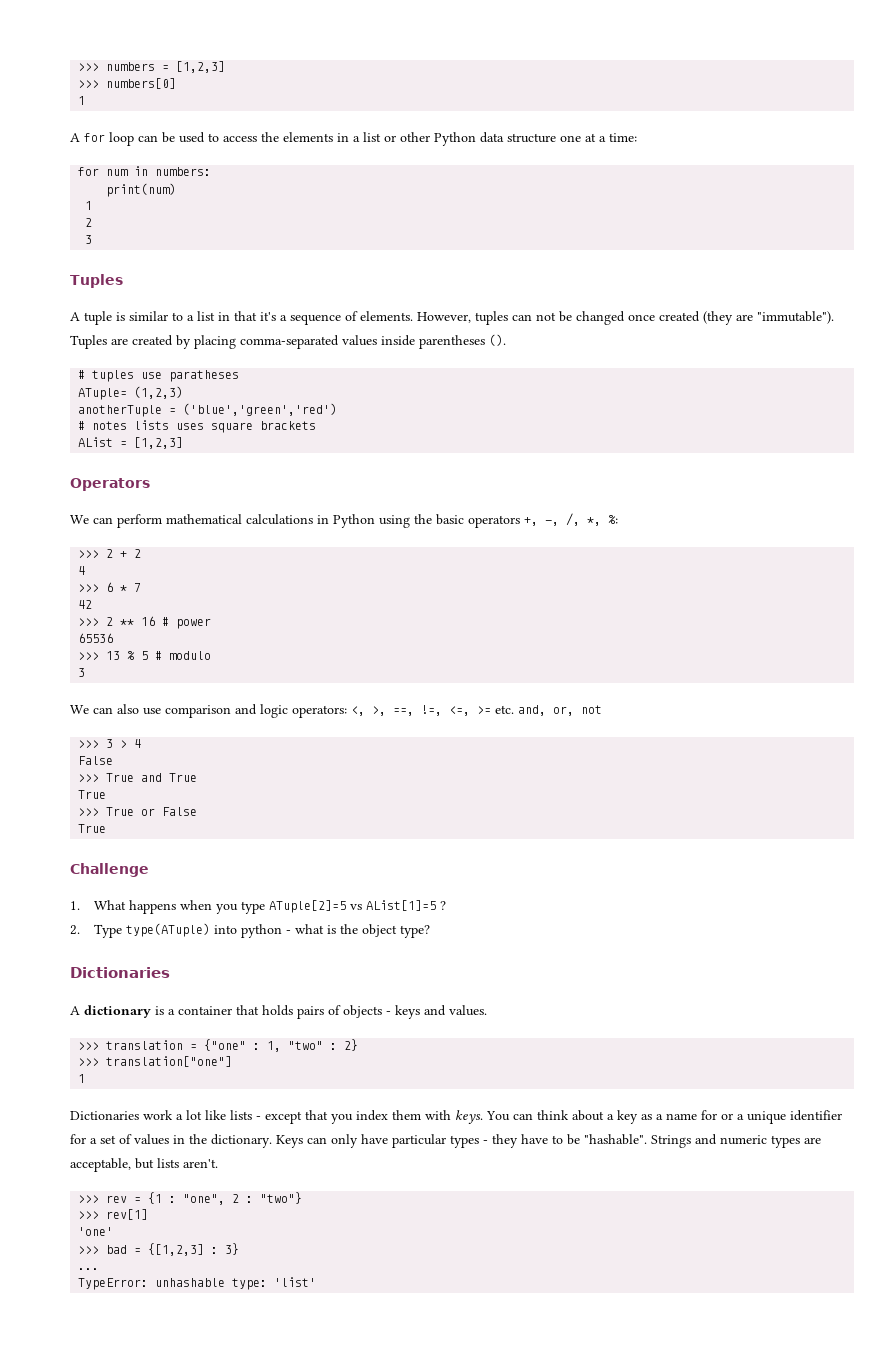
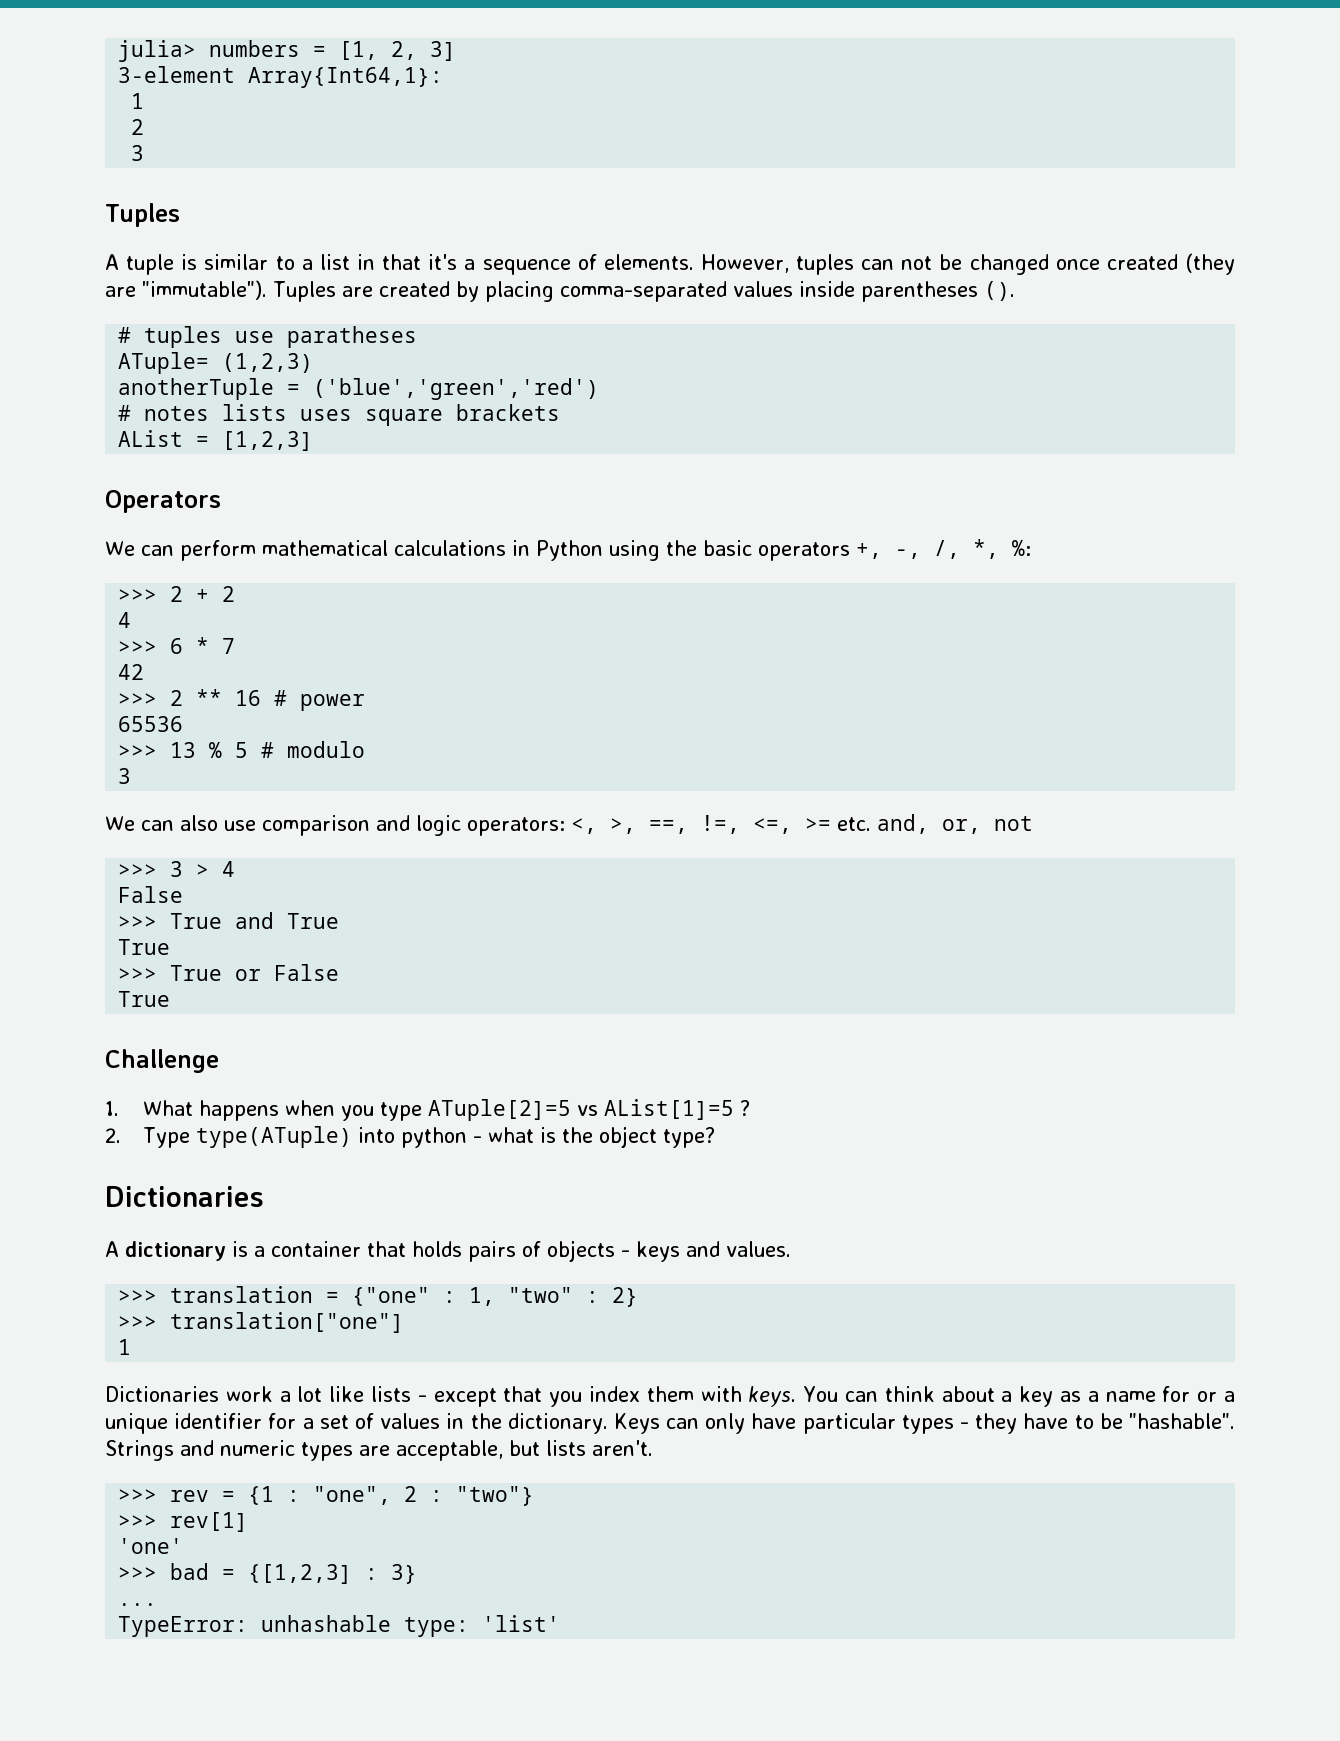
- >>> numbers = [1,2,3]
- >>> numbers[0]
- 1
- A for loop can be used to access the elements in a list or other Python data structure one at a time:
- for num in numbers:
- print(num)
+ julia> numbers = [1, 2, 3]
+ 3-element Array{Int64,1}:

